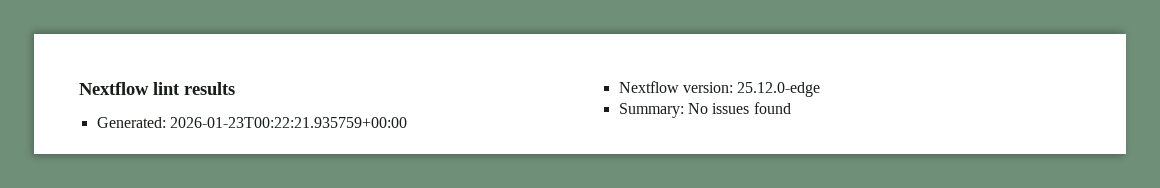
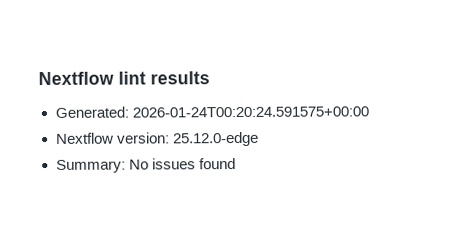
- Generated: 2026-01-23T00:22:21.935759+00:00
+ Generated: 2026-01-24T00:20:24.591575+00:00

